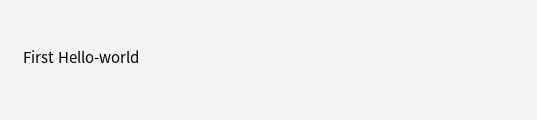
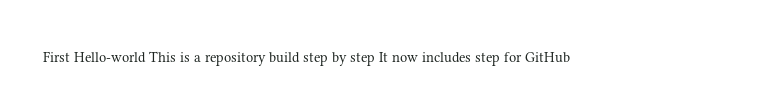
- First Hello-world
+ First Hello-world This is a repository build step by step It now includes step for GitHub

